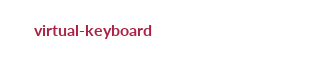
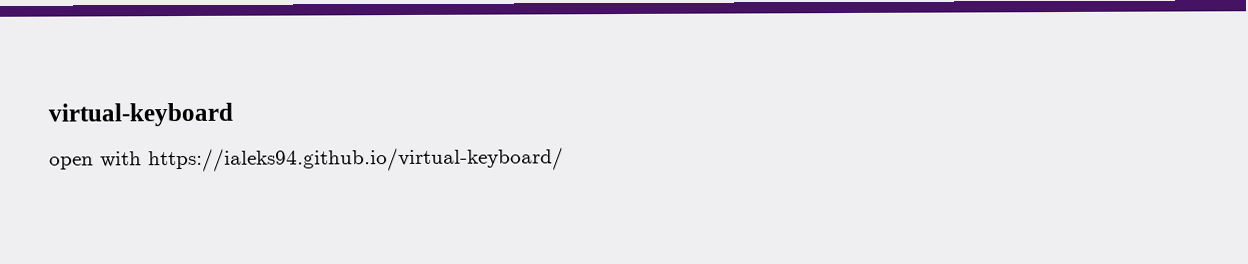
+ open with https://ialeks94.github.io/virtual-keyboard/

